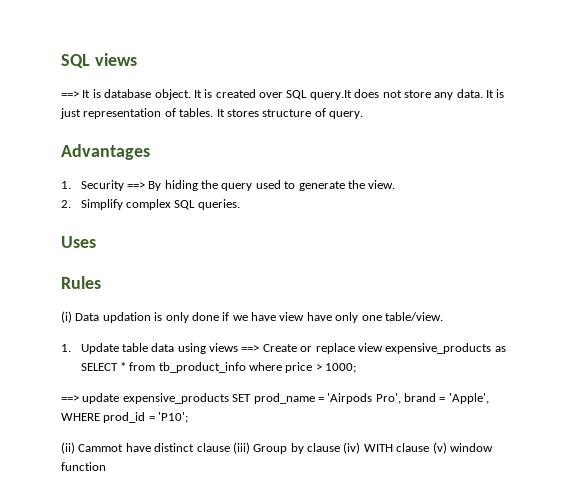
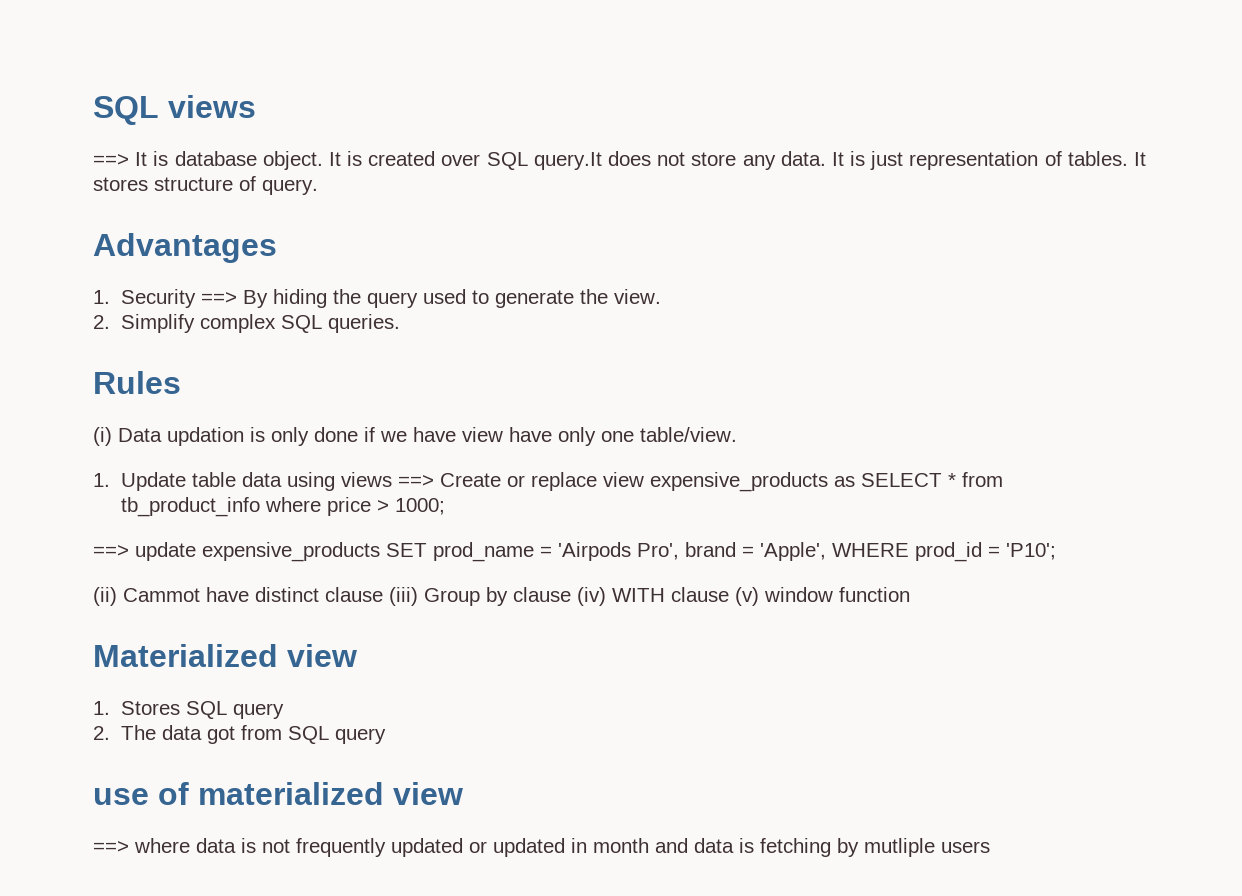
- Uses
+ Materialized view
+ 1. Stores SQL query
+ 2. The data got from SQL query
+ use of materialized view
+ ==> where data is not frequently updated or updated in month and data is fetching by mutliple users

